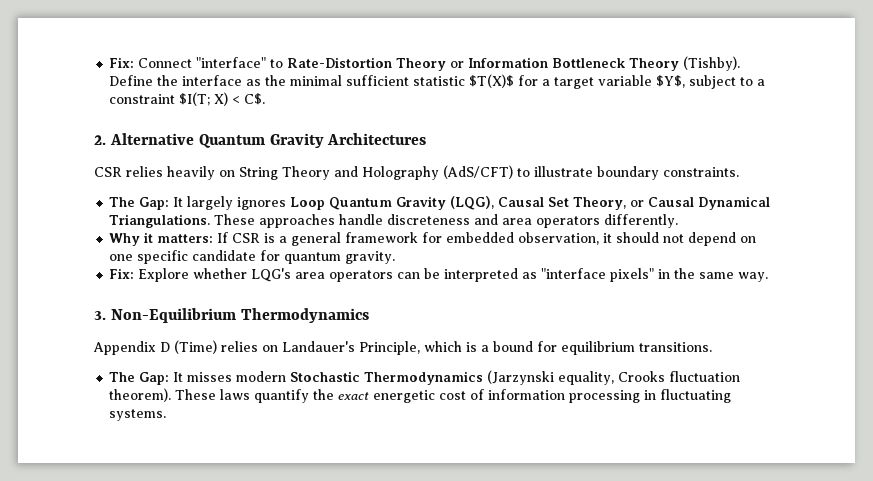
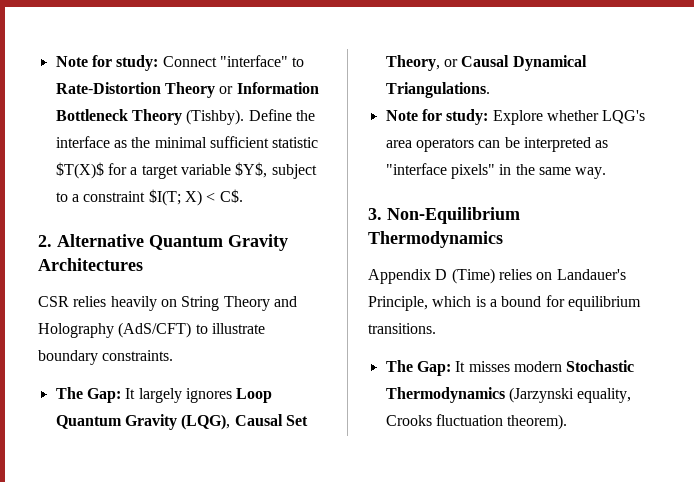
- Fix: Connect "interface" to Rate-Distortion Theory or Information Bottleneck Theory (Tishby).
+ Note for study: Connect "interface" to Rate-Distortion Theory or Information Bottleneck Theory (Tishby).
- The Gap: It largely ignores Loop Quantum Gravity (LQG), Causal Set Theory, or Causal Dynamical Triangulations. These approaches handle discreteness and area operators differently.
- Why it matters: If CSR is a general framework for embedded observation, it should not depend on one specific candidate for quantum gravity.
- Fix: Explore whether LQG's area operators can be interpreted as "interface pixels" in the same way.
+ The Gap: It largely ignores Loop Quantum Gravity (LQG), Causal Set Theory, or Causal Dynamical Triangulations.
+ Note for study: Explore whether LQG's area operators can be interpreted as "interface pixels" in the same way.
- These laws quantify the exact energetic cost of information processing in fluctuating systems.

